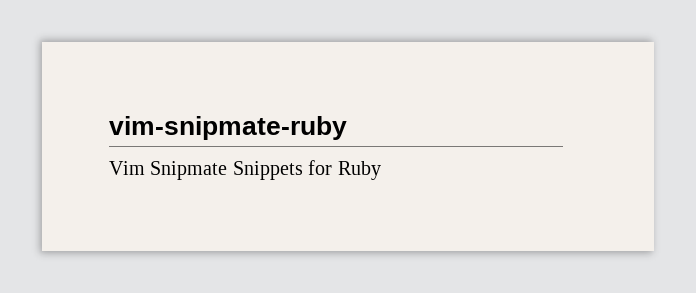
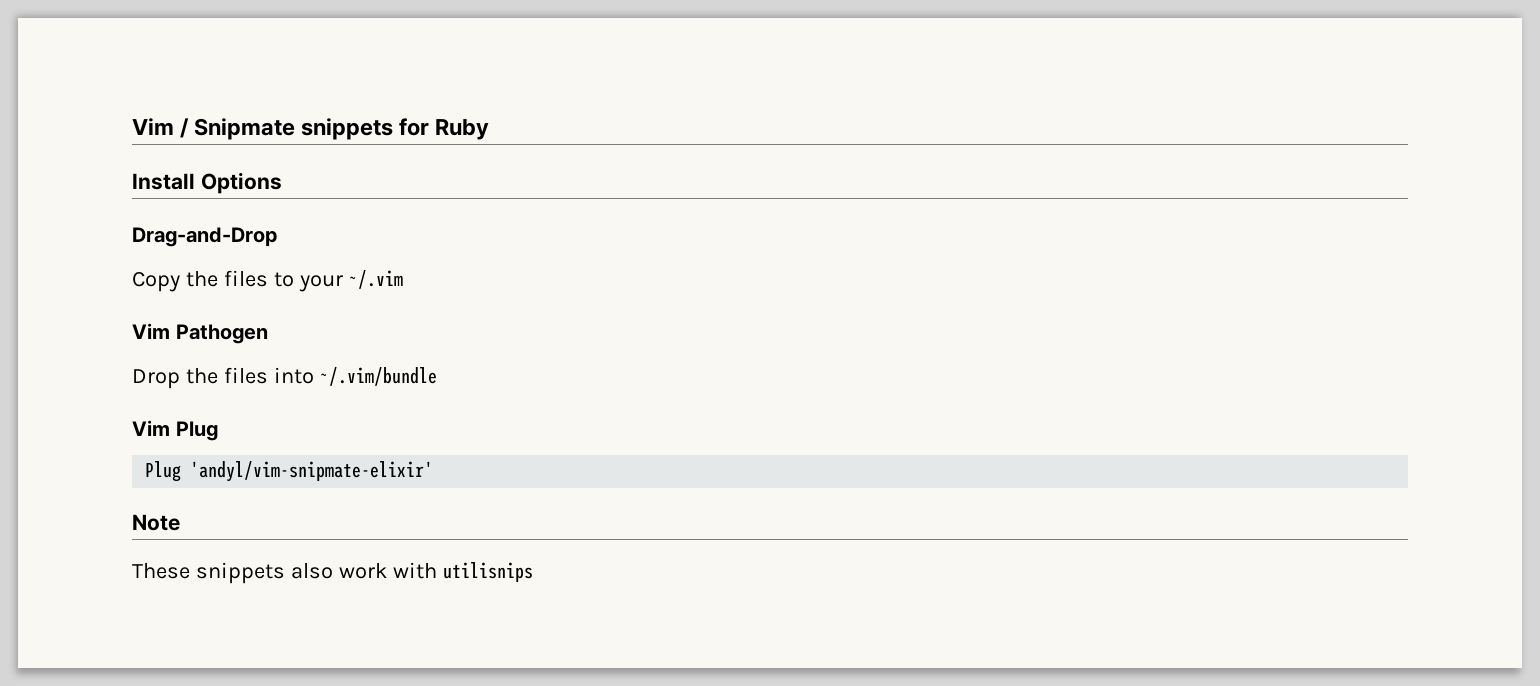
- vim-snipmate-ruby
- Vim Snipmate Snippets for Ruby
+ Vim / Snipmate snippets for Ruby
+ Install Options
+ Drag-and-Drop
+ Copy the files to your ~/.vim
+ Vim Pathogen
+ Drop the files into ~/.vim/bundle
+ Vim Plug
+ Plug 'andyl/vim-snipmate-elixir'
+ Note
+ These snippets also work with utilisnips

